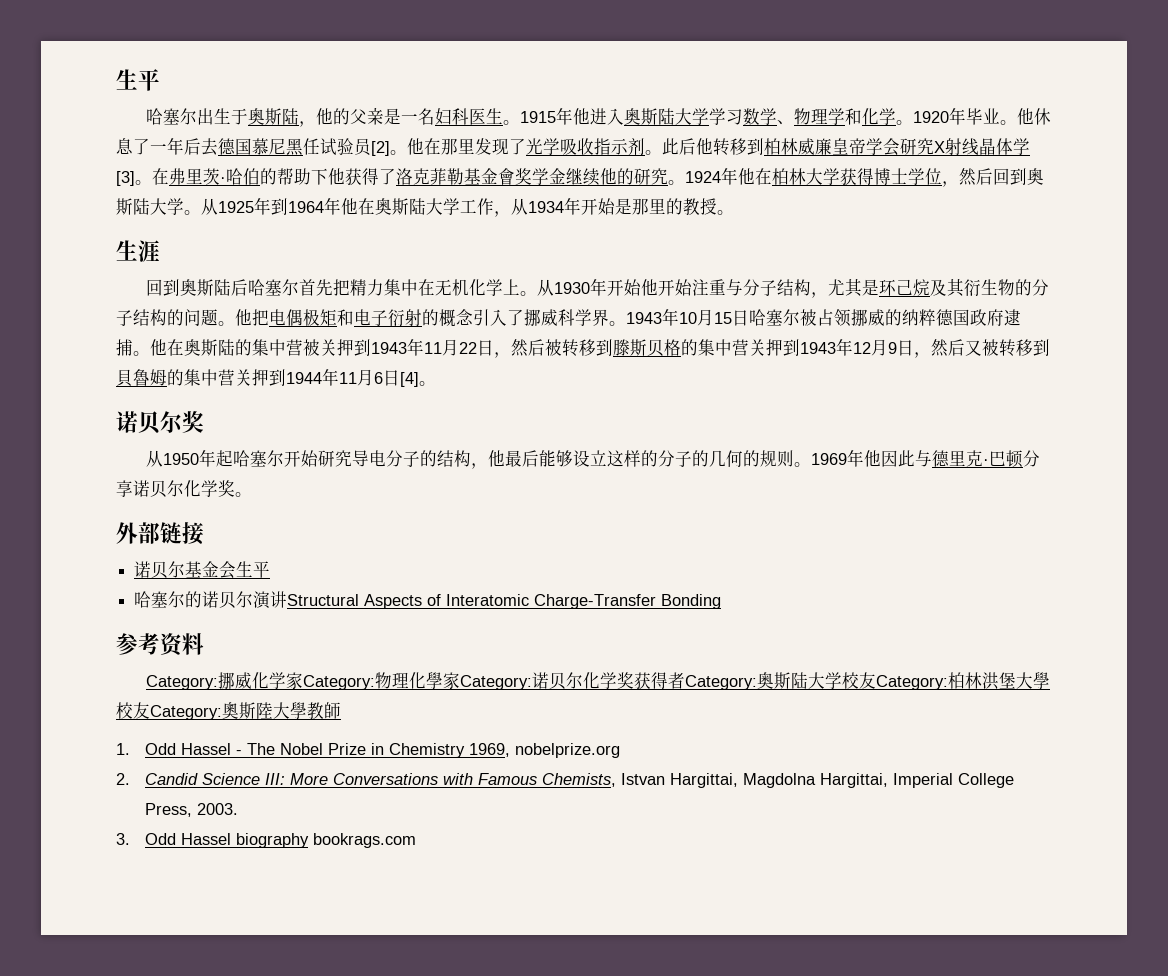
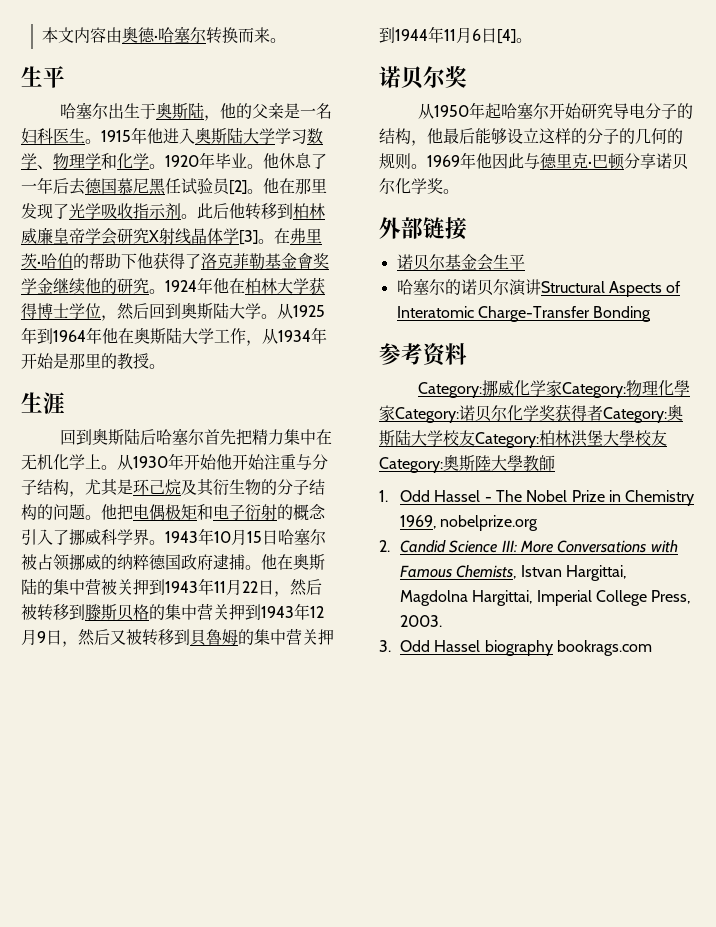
+ 本文内容由奥德·哈塞尔转换而来。

